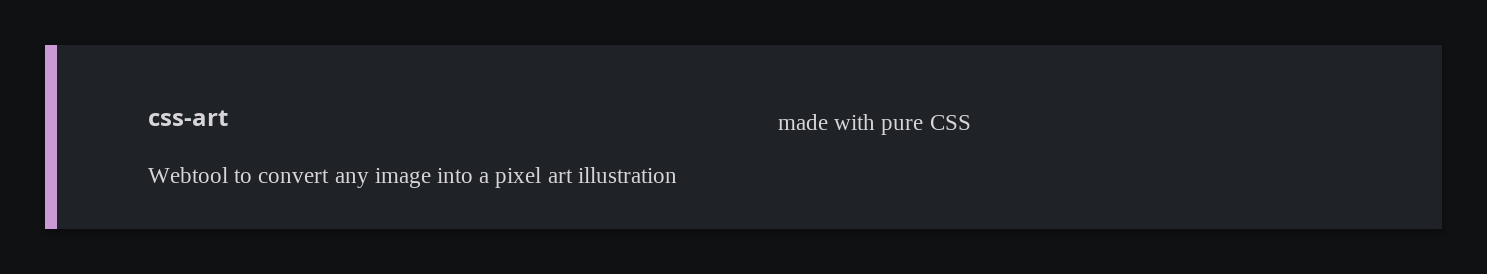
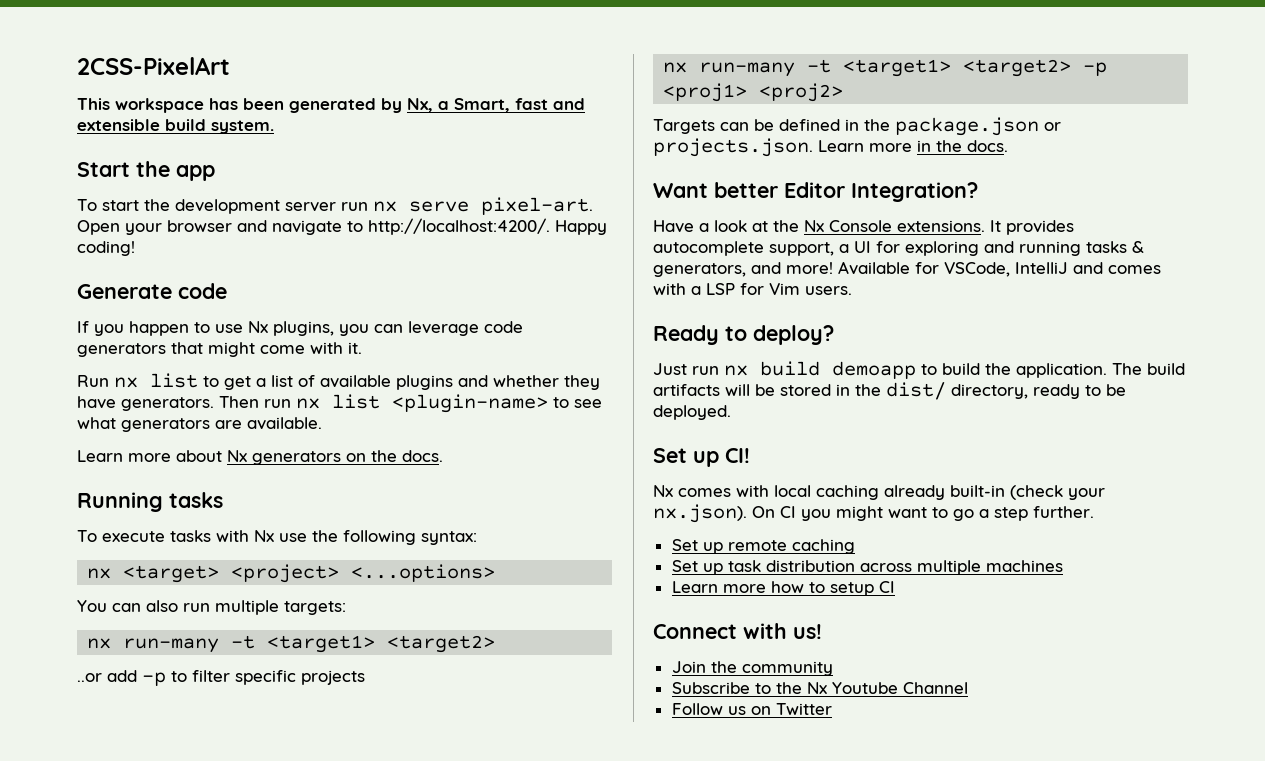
- css-art
- Webtool to convert any image into a pixel art illustration made with pure CSS
+ 2CSS-PixelArt
+ This workspace has been generated by Nx, a Smart, fast and extensible build system.
+ Start the app
+ To start the development server run nx serve pixel-art. Open your browser and navigate to http://localhost:4200/. Happy coding!
+ Generate code
+ If you happen to use Nx plugins, you can leverage code generators that might come with it.
+ Run nx list to get a list of available plugins and whether they have generators. Then run nx list <plugin-name> to see what generators are available.
+ Learn more about Nx generators on the docs.
+ Running tasks
+ To execute tasks with Nx use the following syntax:
+ nx <target> <project> <...options>
+ You can also run multiple targets:
+ nx run-many -t <target1> <target2>
+ ..or add -p to filter specific projects
+ nx run-many -t <target1> <target2> -p <proj1> <proj2>
+ Targets can be defined in the package.json or projects.json. Learn more in the docs.
+ Want better Editor Integration?
+ Have a look at the Nx Console extensions. It provides autocomplete support, a UI for exploring and running tasks & generators, and more! Available for VSCode, IntelliJ and comes with a LSP for Vim users.
+ Ready to deploy?
+ Just run nx build demoapp to build the application. The build artifacts will be stored in the dist/ directory, ready to be deployed.
+ Set up CI!
+ Nx comes with local caching already built-in (check your nx.json). On CI you might want to go a step further.
+ Set up remote caching
+ Set up task distribution across multiple machines
+ Learn more how to setup CI
+ Connect with us!
+ Join the community
+ Subscribe to the Nx Youtube Channel
+ Follow us on Twitter

